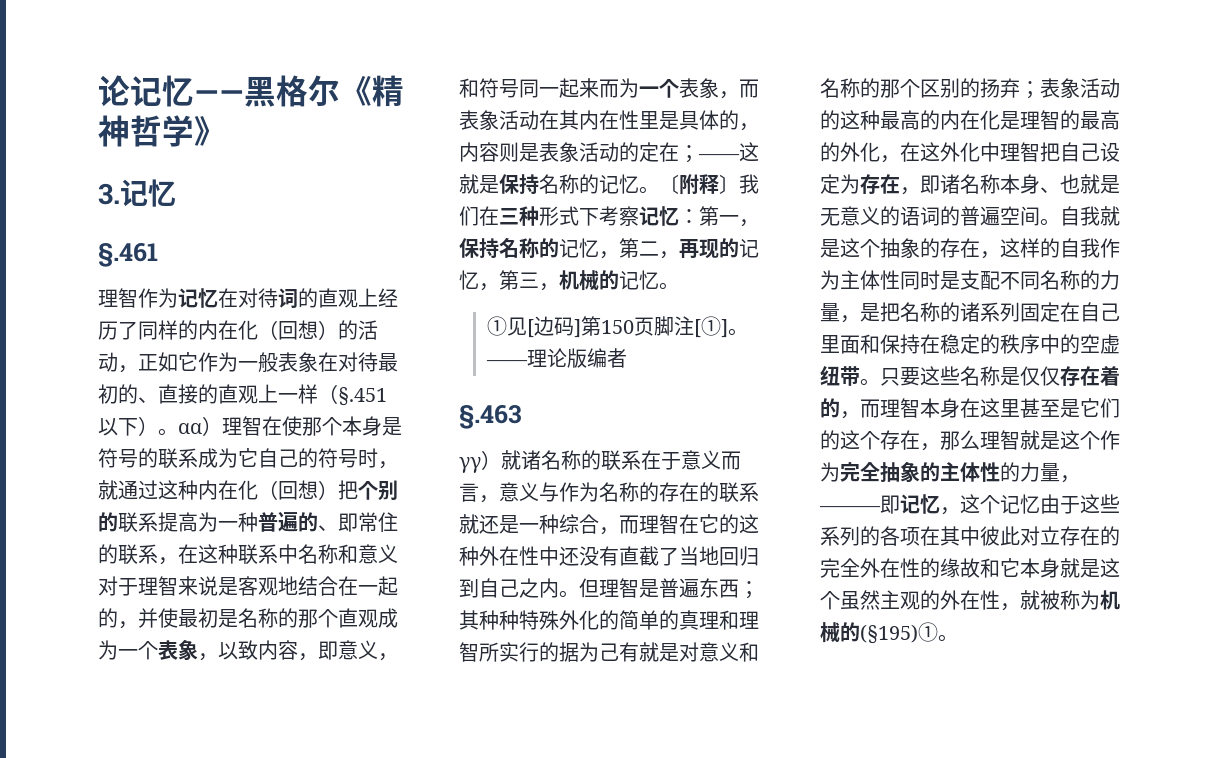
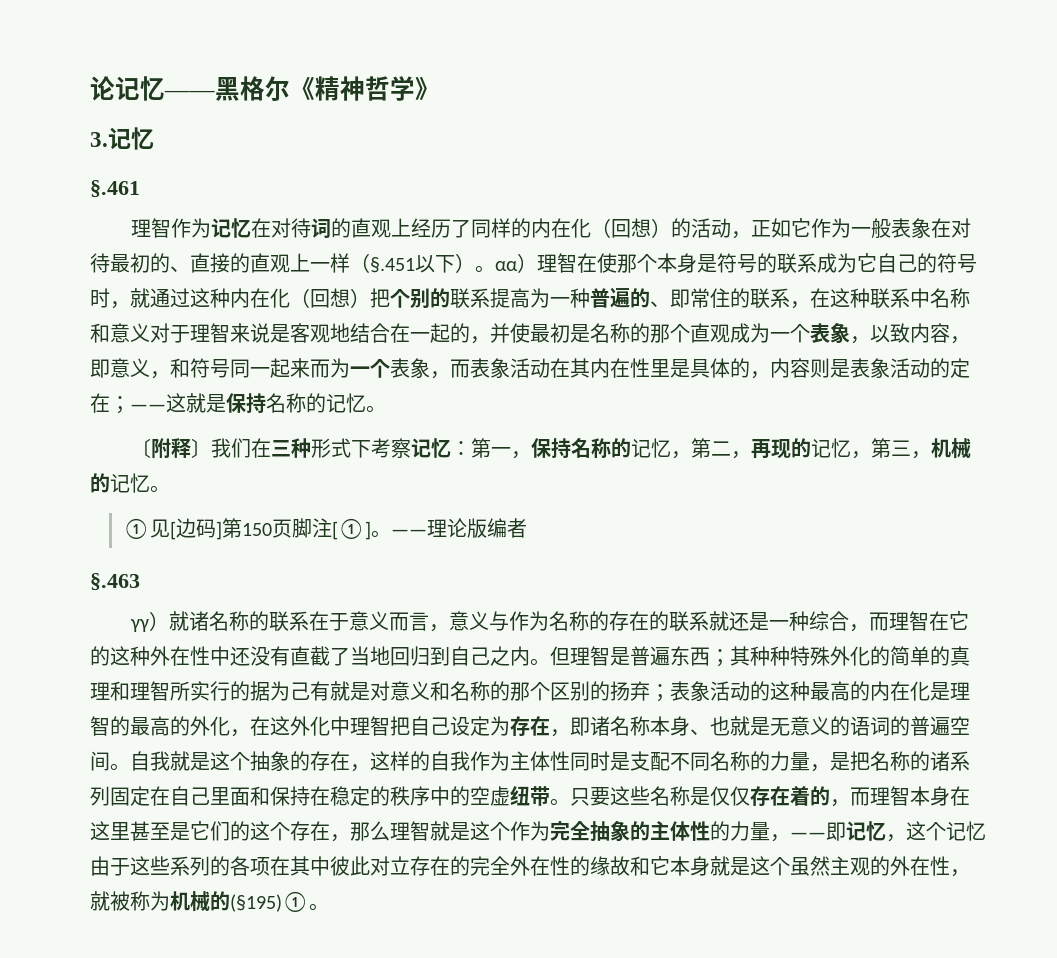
- ——这就是保持名称的记忆。〔附释〕我们在三种形式下考察记忆：
+ ——这就是保持名称的记忆。
+ 〔附释〕我们在三种形式下考察记忆：
- 只要这些名称是仅仅存在着的，而理智本身在这里甚至是它们的这个存在，那么理智就是这个作为完全抽象的主体性的力量，———即记忆，这个记忆由于这些系列的各项在其中彼此对立存在的完全外在性的缘故和它本身就是这个虽然主观的外在性，就被称为机械的(§195)①。
+ 只要这些名称是仅仅存在着的，而理智本身在这里甚至是它们的这个存在，那么理智就是这个作为完全抽象的主体性的力量，——即记忆，这个记忆由于这些系列的各项在其中彼此对立存在的完全外在性的缘故和它本身就是这个虽然主观的外在性，就被称为机械的(§195)①。

